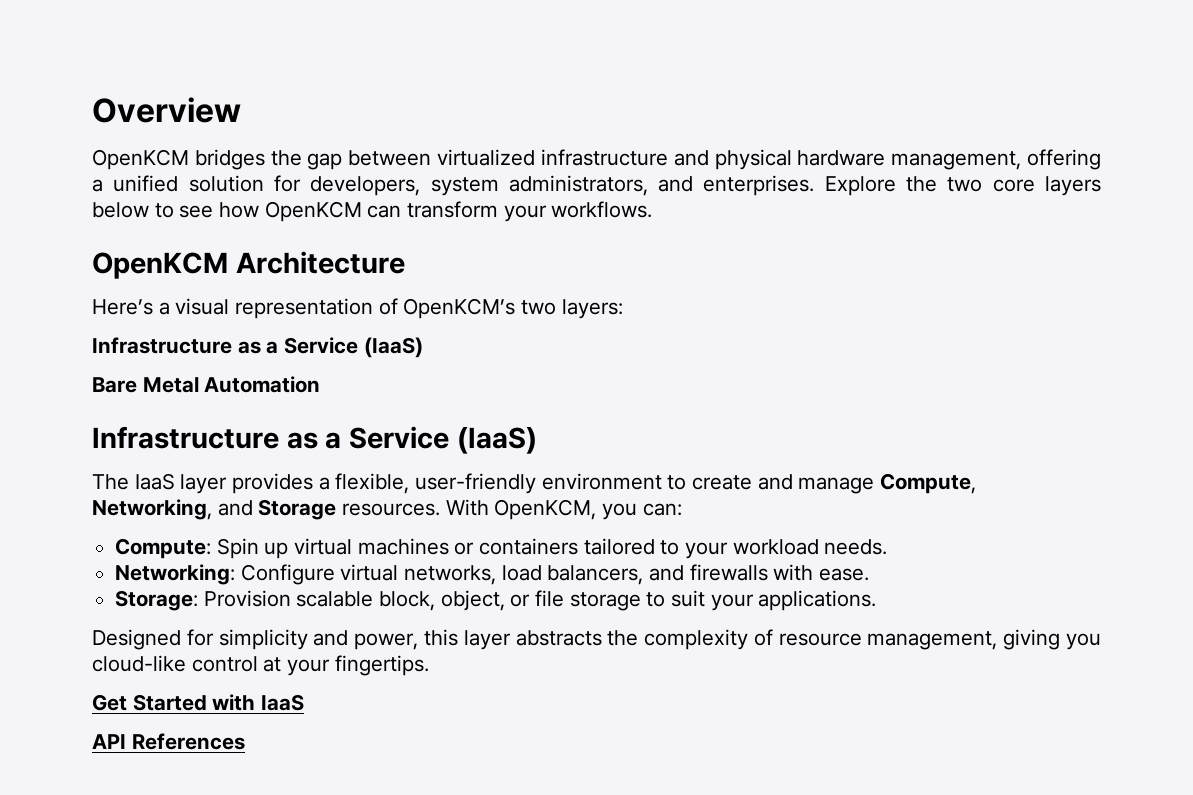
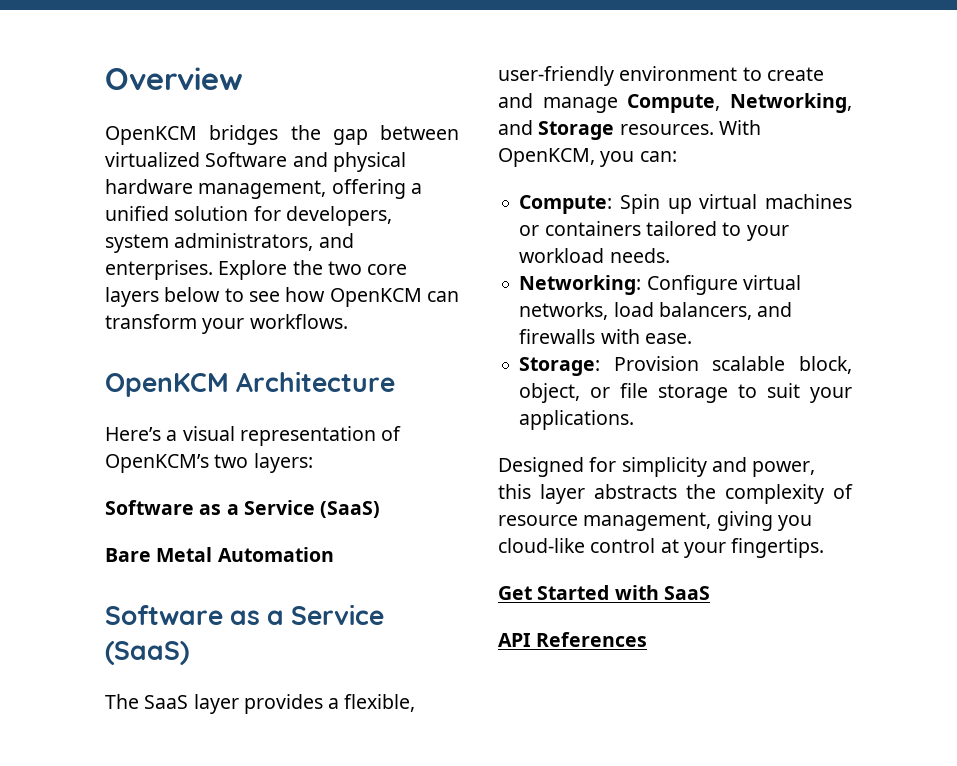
- OpenKCM bridges the gap between virtualized infrastructure and physical hardware management, offering a unified solution for developers, system administrators, and enterprises.
+ OpenKCM bridges the gap between virtualized Software and physical hardware management, offering a unified solution for developers, system administrators, and enterprises.
  Here’s a visual representation of OpenKCM’s two layers:
- Infrastructure as a Service (IaaS)
+ Software as a Service (SaaS)
  Bare Metal Automation
- Infrastructure as a Service (IaaS)
+ Software as a Service (SaaS)
- The IaaS layer provides a flexible, user-friendly environment to create and manage Compute, Networking, and Storage resources.
+ The SaaS layer provides a flexible, user-friendly environment to create and manage Compute, Networking, and Storage resources.
- Get Started with IaaS
+ Get Started with SaaS

